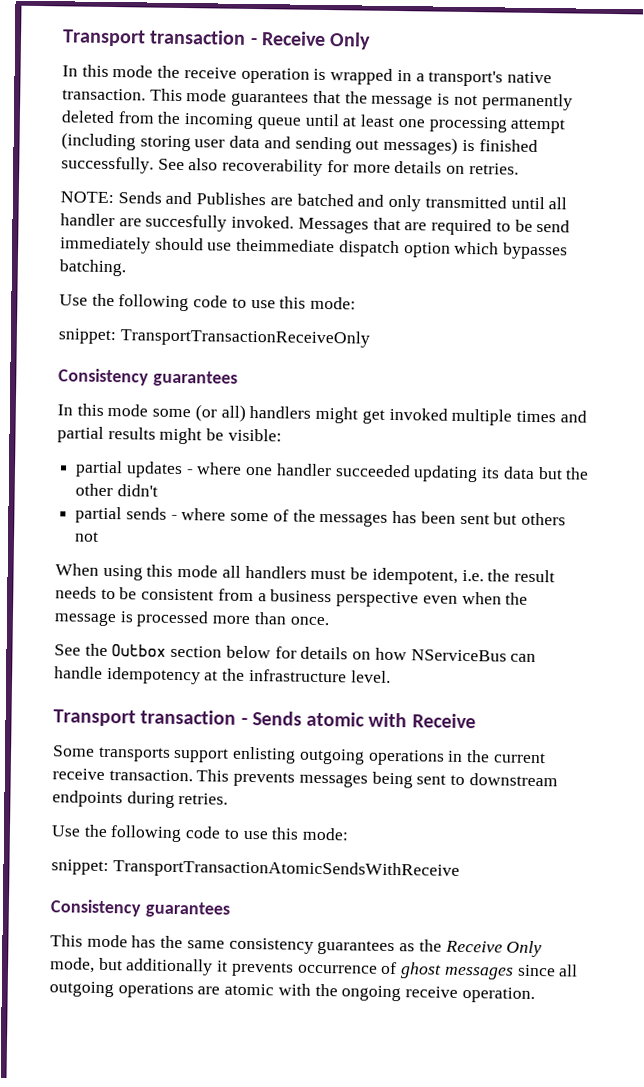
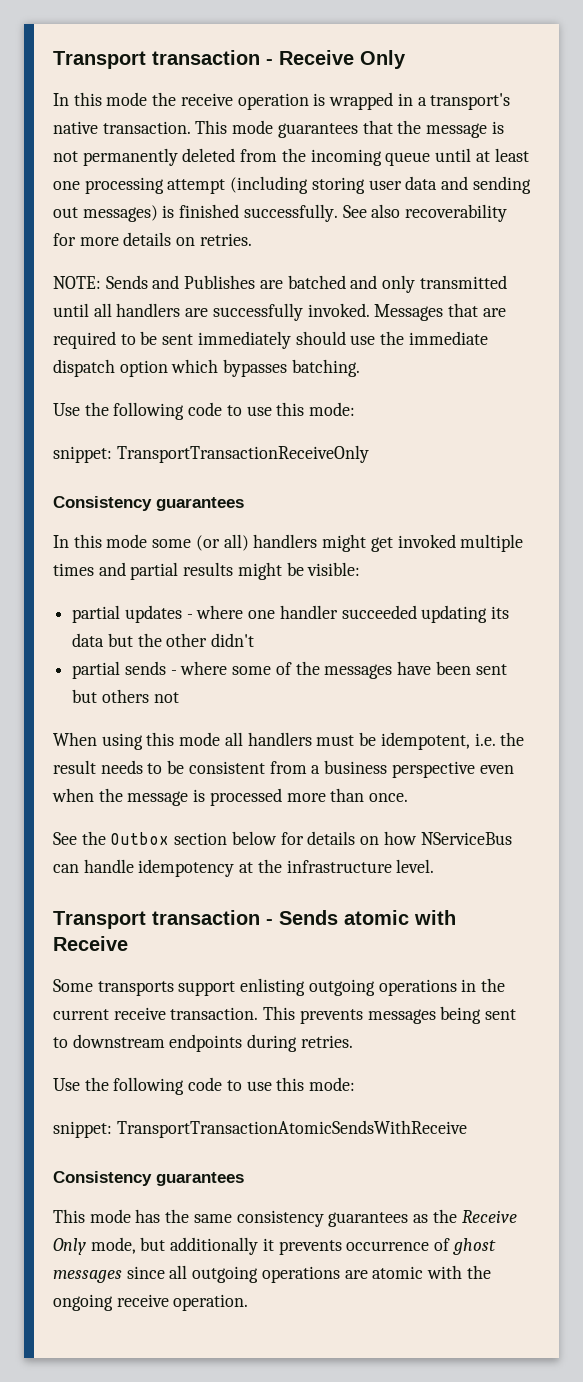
- NOTE: Sends and Publishes are batched and only transmitted until all handler are succesfully invoked.
+ NOTE: Sends and Publishes are batched and only transmitted until all handlers are successfully invoked.
- Messages that are required to be send immediately should use theimmediate dispatch option which bypasses batching.
+ Messages that are required to be sent immediately should use the immediate dispatch option which bypasses batching.
- partial sends - where some of the messages has been sent but others not
+ partial sends - where some of the messages have been sent but others not

